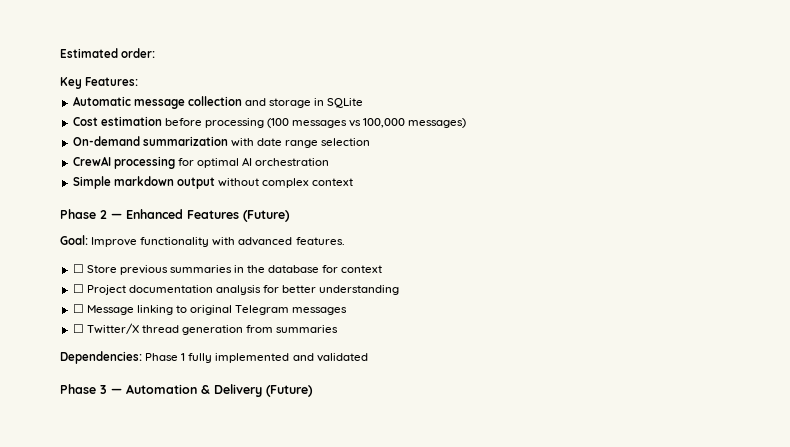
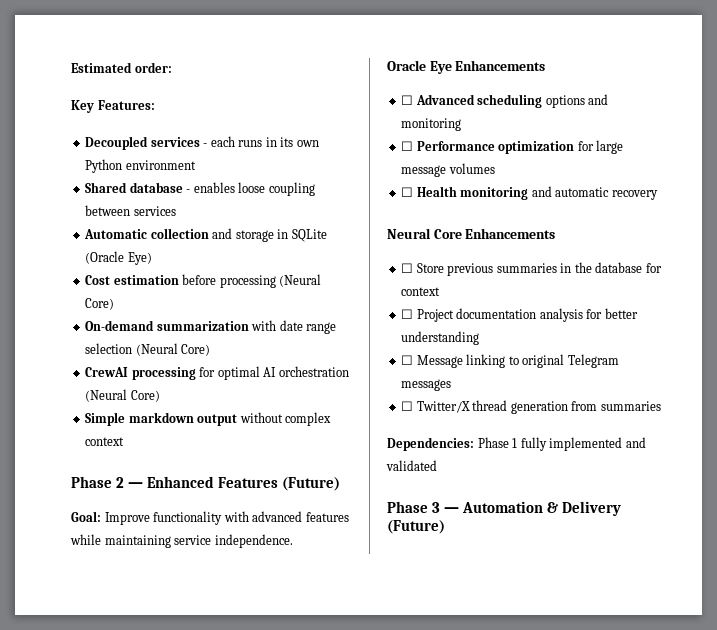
+ Decoupled services - each runs in its own Python environment
+ Shared database - enables loose coupling between services
- Automatic message collection and storage in SQLite
+ Automatic collection and storage in SQLite (Oracle Eye)
- Cost estimation before processing (100 messages vs 100,000 messages)
+ Cost estimation before processing (Neural Core)
- On-demand summarization with date range selection
+ On-demand summarization with date range selection (Neural Core)
- CrewAI processing for optimal AI orchestration
+ CrewAI processing for optimal AI orchestration (Neural Core)
- Goal: Improve functionality with advanced features.
+ Goal: Improve functionality with advanced features while maintaining service independence.
+ Oracle Eye Enhancements
+ ☐ Advanced scheduling options and monitoring
+ ☐ Performance optimization for large message volumes
+ ☐ Health monitoring and automatic recovery
+ Neural Core Enhancements

